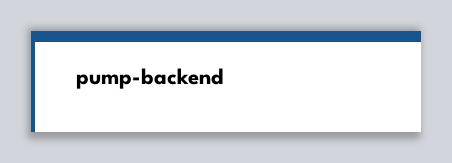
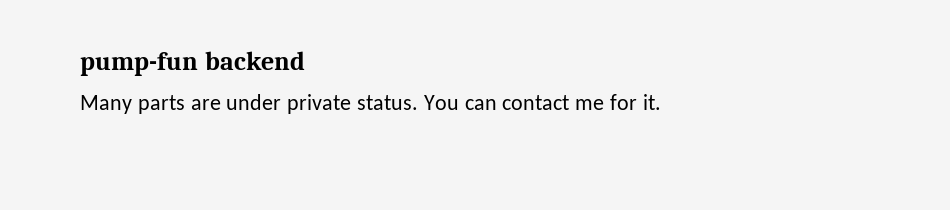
- pump-backend
+ pump-fun backend
+ Many parts are under private status. You can contact me for it.

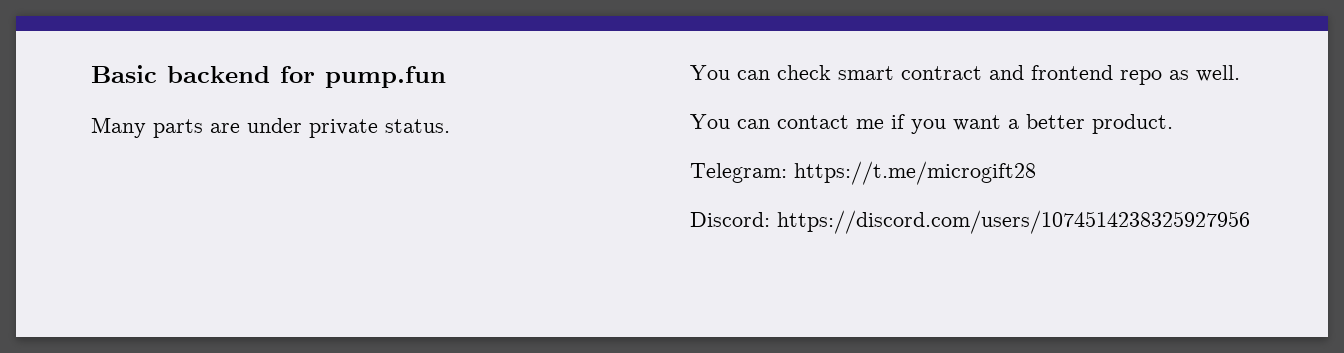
- pump-fun backend
+ Basic backend for pump.fun
- Many parts are under private status. You can contact me for it.
+ Many parts are under private status.
+ You can check smart contract and frontend repo as well.
+ You can contact me if you want a better product.
+ Telegram: https://t.me/microgift28
+ Discord: https://discord.com/users/1074514238325927956

